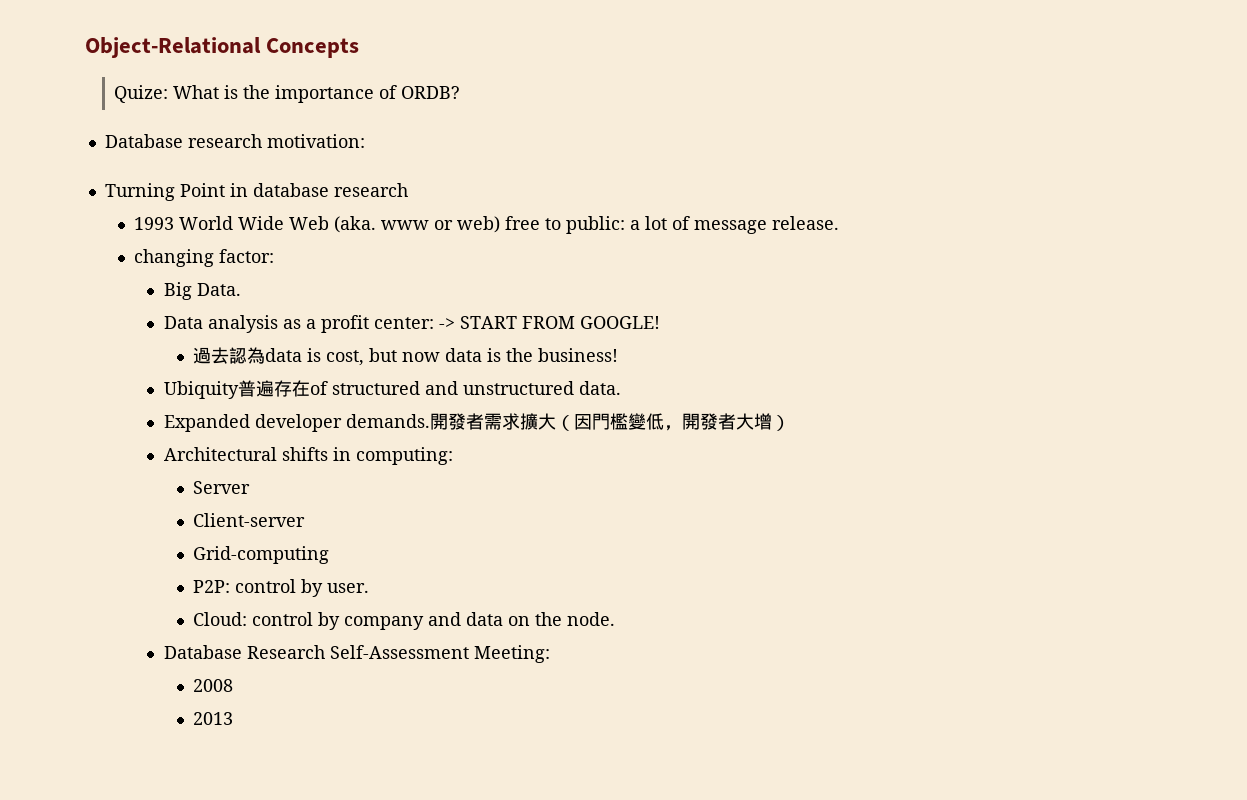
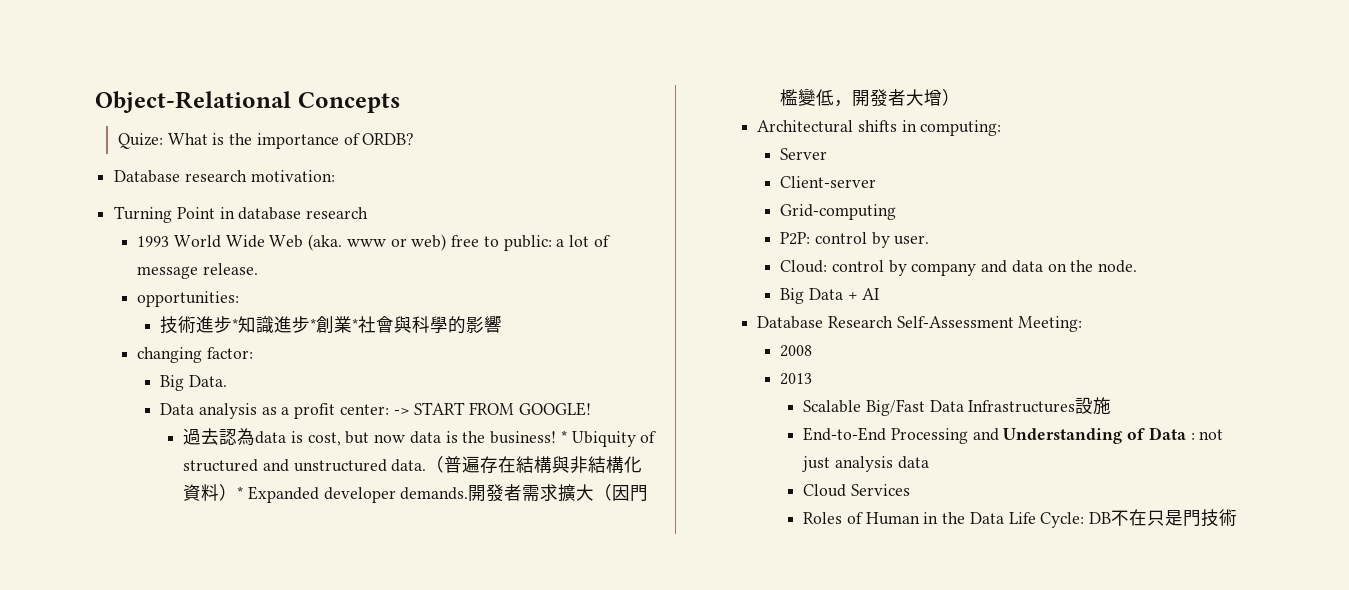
+ opportunities:
+ 技術進步*知識進步*創業*社會與科學的影響
- 過去認為data is cost, but now data is the business!
- Ubiquity普遍存在of structured and unstructured data.
- Expanded developer demands.
+ 過去認為data is cost, but now data is the business! * Ubiquity of structured and unstructured data.（普遍存在結構與非結構化資料）* Expanded developer demands.
+ Big Data + AI
+ Scalable Big/Fast Data Infrastructures設施
+ End-to-End Processing and Understanding of Data : not just analysis data
+ Cloud Services
+ Roles of Human in the Data Life Cycle: DB不在只是門技術

